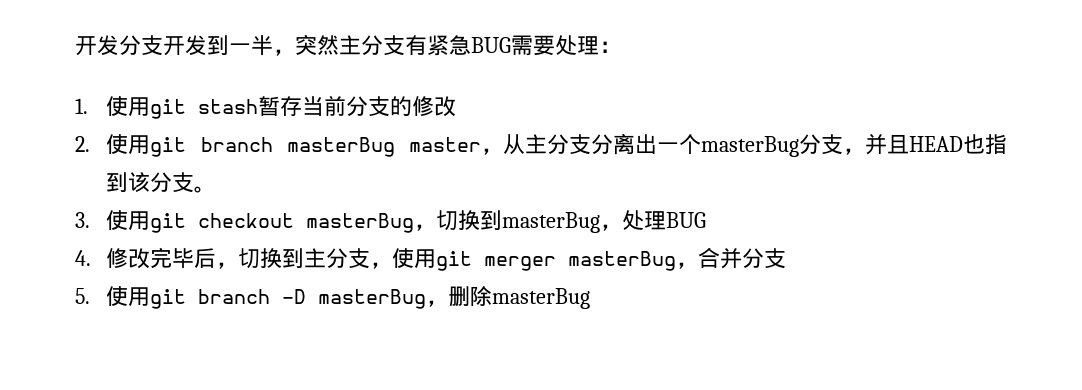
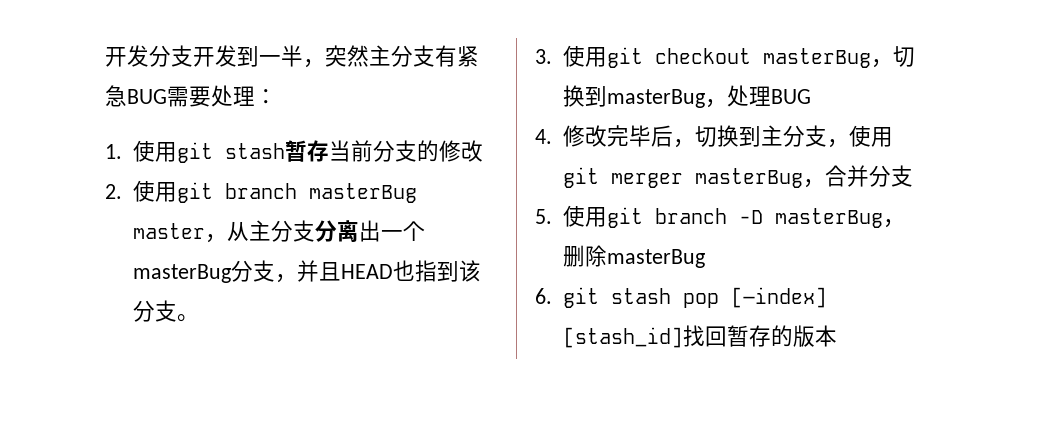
+ 6. git stash pop [–index] [stash_id]找回暂存的版本

